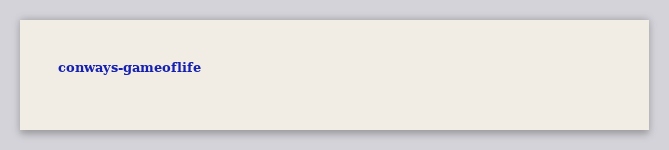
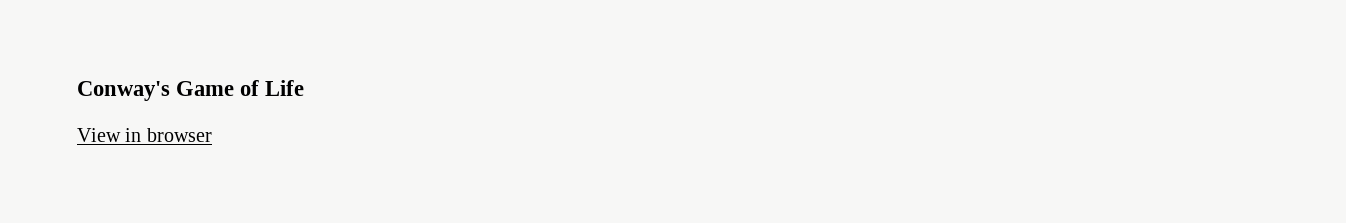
- conways-gameoflife
+ Conway's Game of Life
+ View in browser

